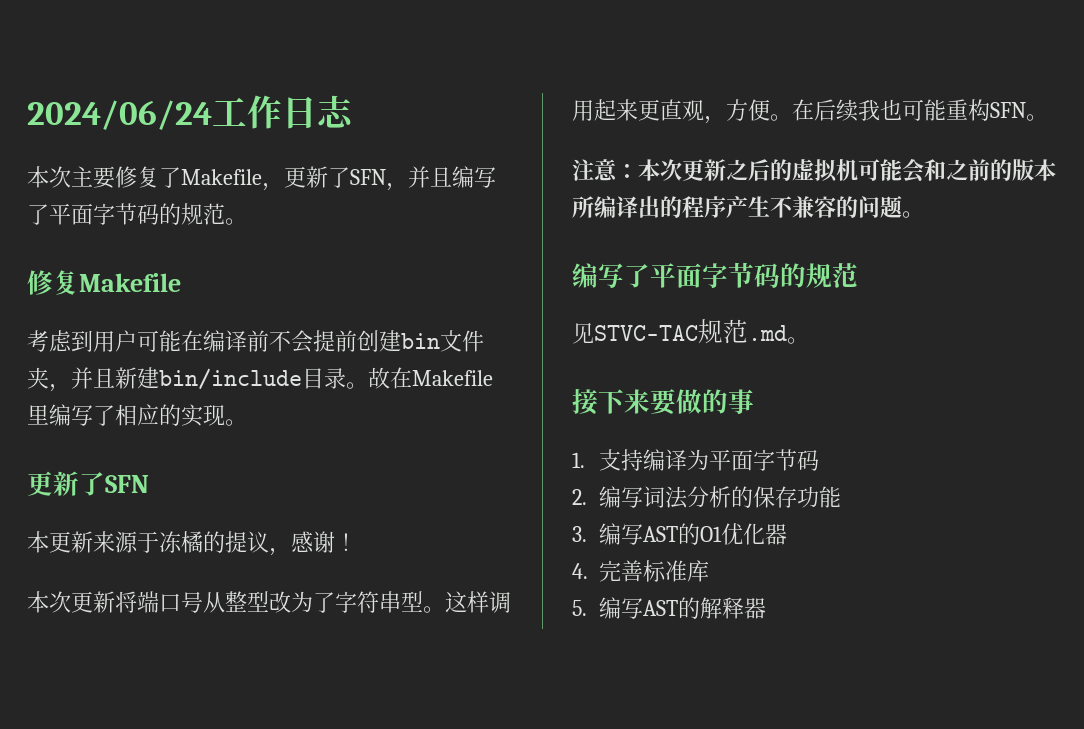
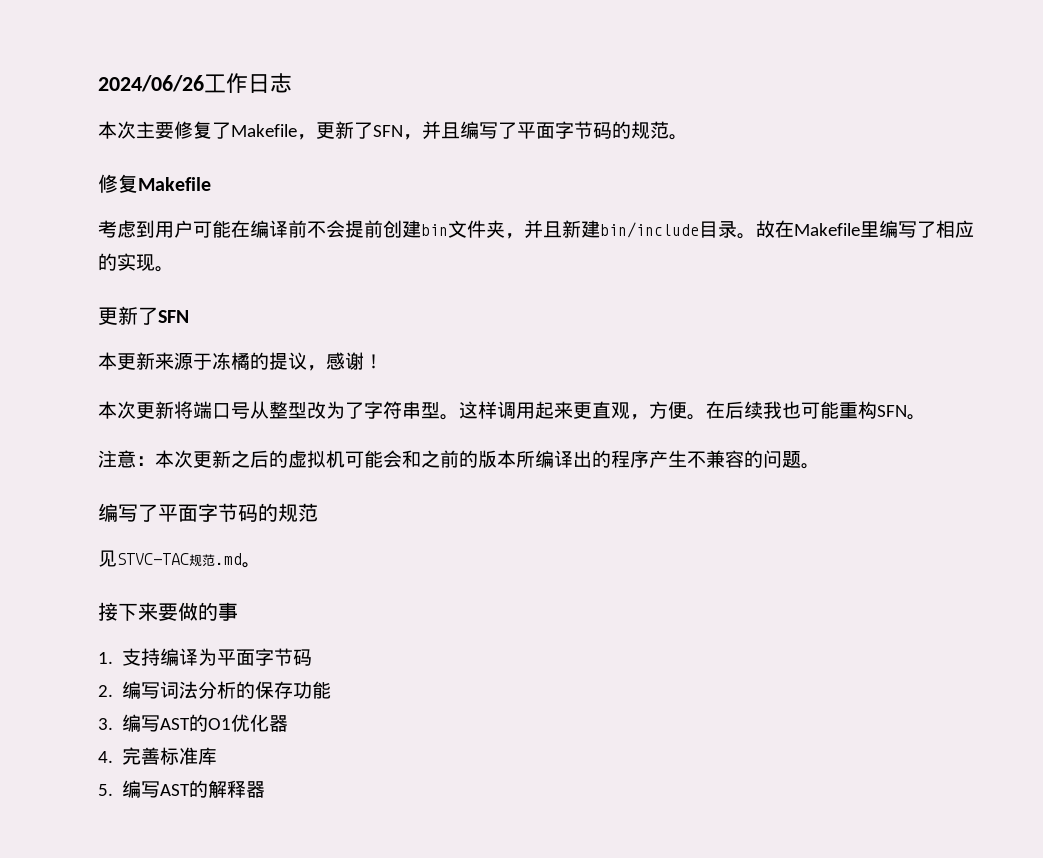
- 2024/06/24工作日志
+ 2024/06/26工作日志

